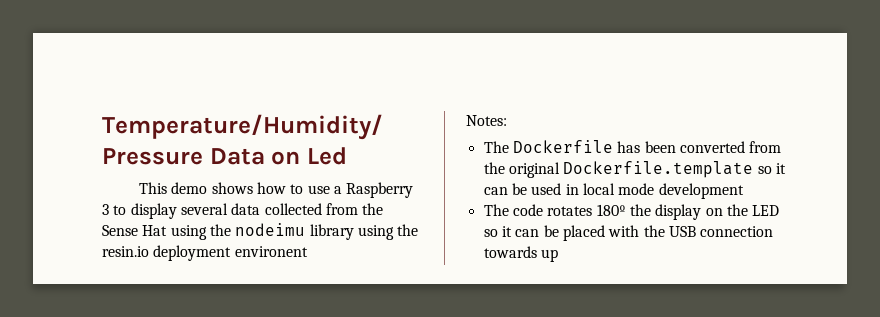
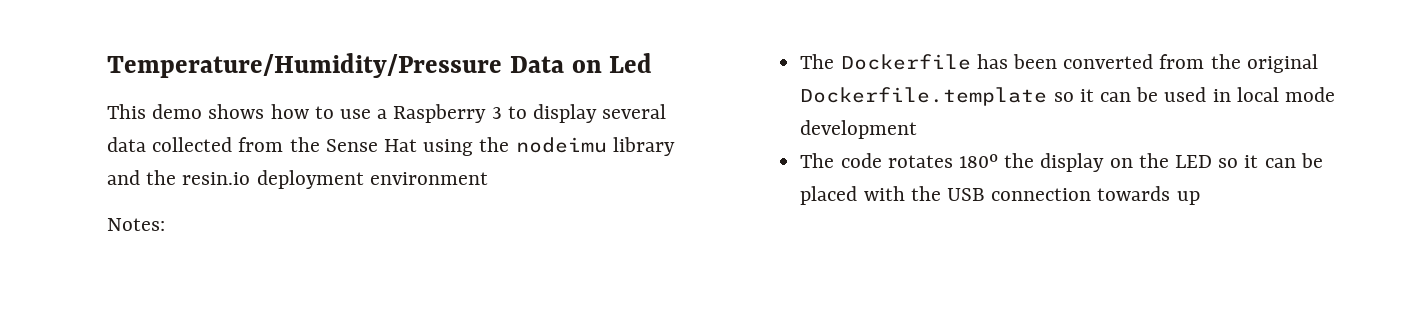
- This demo shows how to use a Raspberry 3 to display several data collected from the Sense Hat using the nodeimu library using the resin.io deployment environent
+ This demo shows how to use a Raspberry 3 to display several data collected from the Sense Hat using the nodeimu library and the resin.io deployment environment

